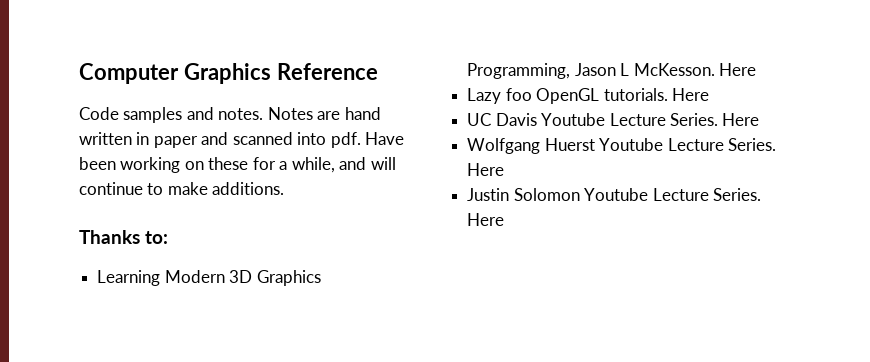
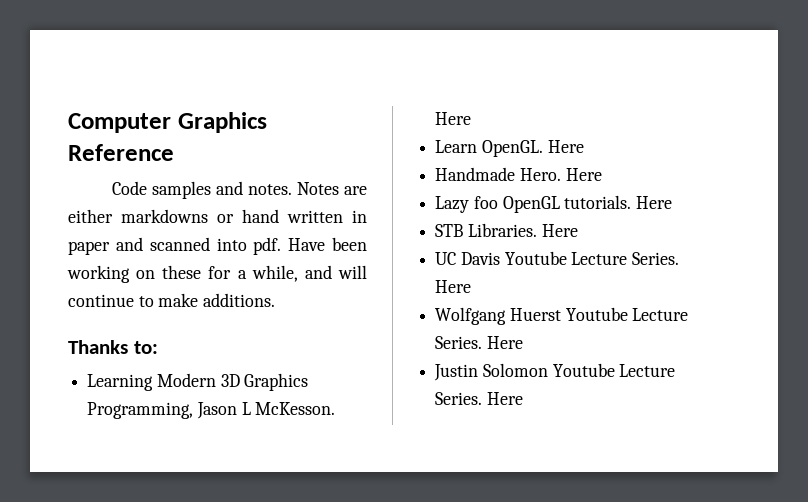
- Notes are hand written in paper and scanned into pdf.
+ Notes are either markdowns or hand written in paper and scanned into pdf.
+ Learn OpenGL. Here
+ Handmade Hero. Here
+ STB Libraries. Here

